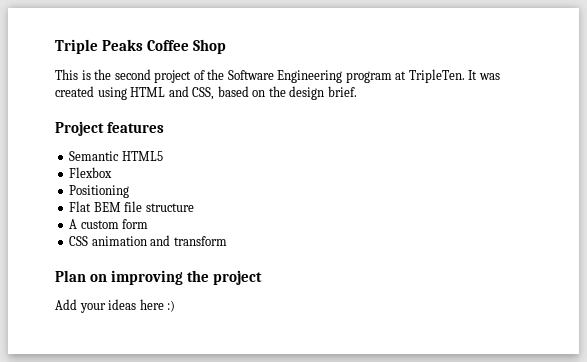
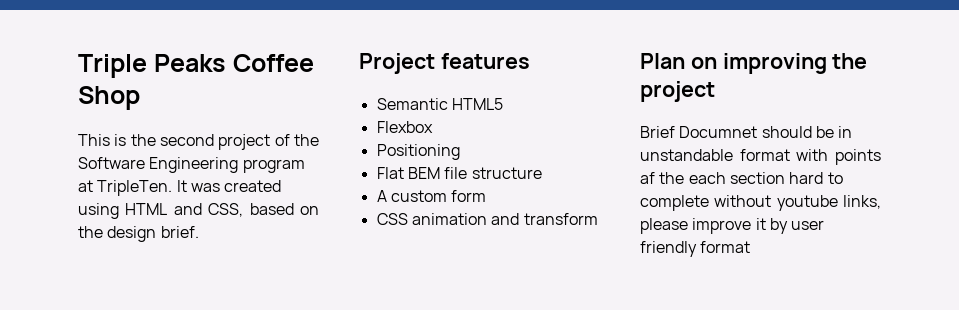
- Add your ideas here :)
+ Brief Documnet should be in unstandable format with points af the each section hard to complete without youtube links, please improve it by user friendly format

